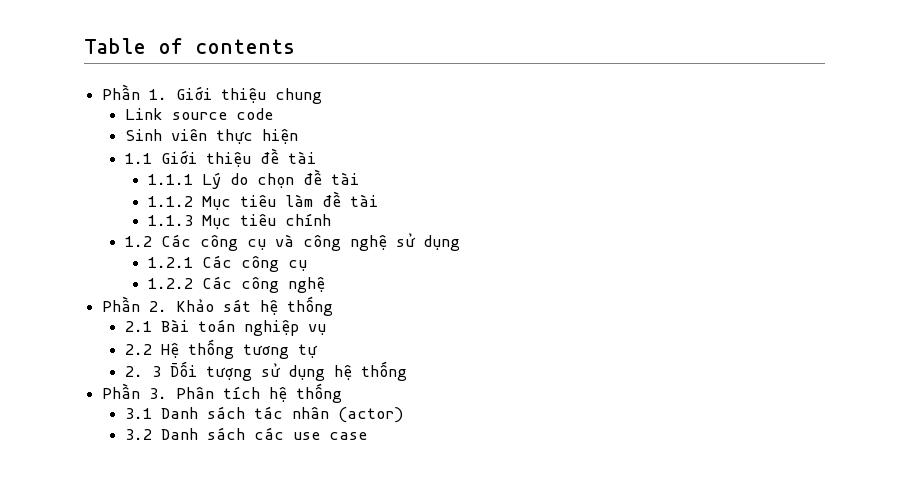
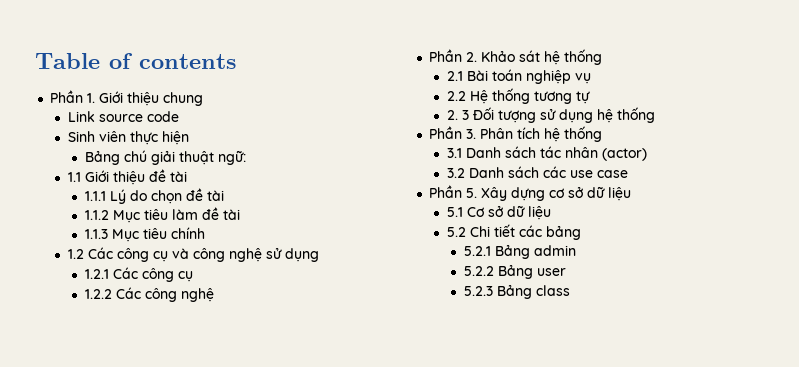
+ Bảng chú giải thuật ngữ:
+ Phần 5. Xây dựng cơ sở dữ liệu
+ 5.1 Cơ sở dữ liệu
+ 5.2 Chi tiết các bảng
+ 5.2.1 Bảng admin
+ 5.2.2 Bảng user
+ 5.2.3 Bảng class

